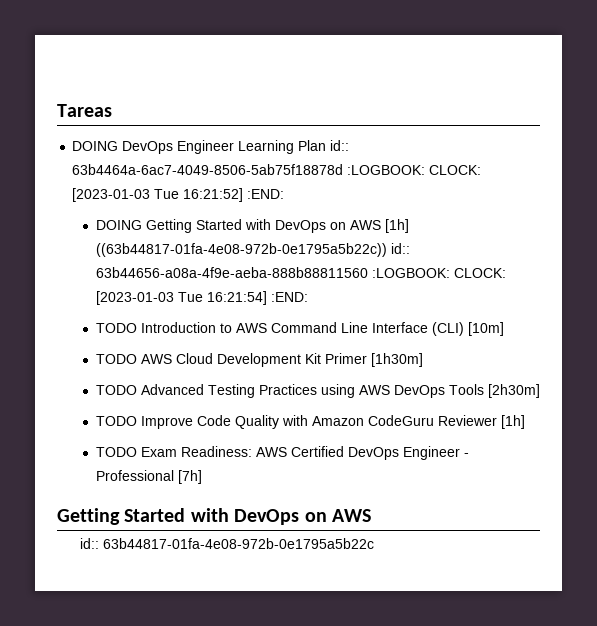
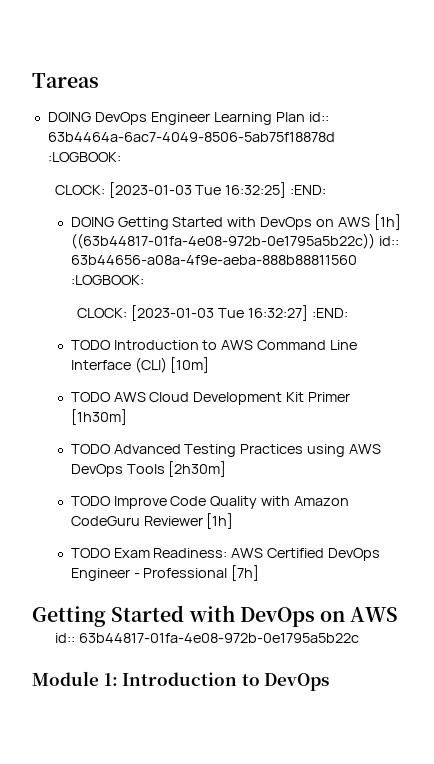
- DOING DevOps Engineer Learning Plan id:: 63b4464a-6ac7-4049-8506-5ab75f18878d :LOGBOOK: CLOCK: [2023-01-03 Tue 16:21:52] :END:
+ DOING DevOps Engineer Learning Plan id:: 63b4464a-6ac7-4049-8506-5ab75f18878d :LOGBOOK:
+ CLOCK: [2023-01-03 Tue 16:32:25] :END:
- DOING Getting Started with DevOps on AWS [1h] ((63b44817-01fa-4e08-972b-0e1795a5b22c)) id:: 63b44656-a08a-4f9e-aeba-888b88811560 :LOGBOOK: CLOCK: [2023-01-03 Tue 16:21:54] :END:
+ DOING Getting Started with DevOps on AWS [1h] ((63b44817-01fa-4e08-972b-0e1795a5b22c)) id:: 63b44656-a08a-4f9e-aeba-888b88811560 :LOGBOOK:
+ CLOCK: [2023-01-03 Tue 16:32:27] :END:
+ Module 1: Introduction to DevOps

